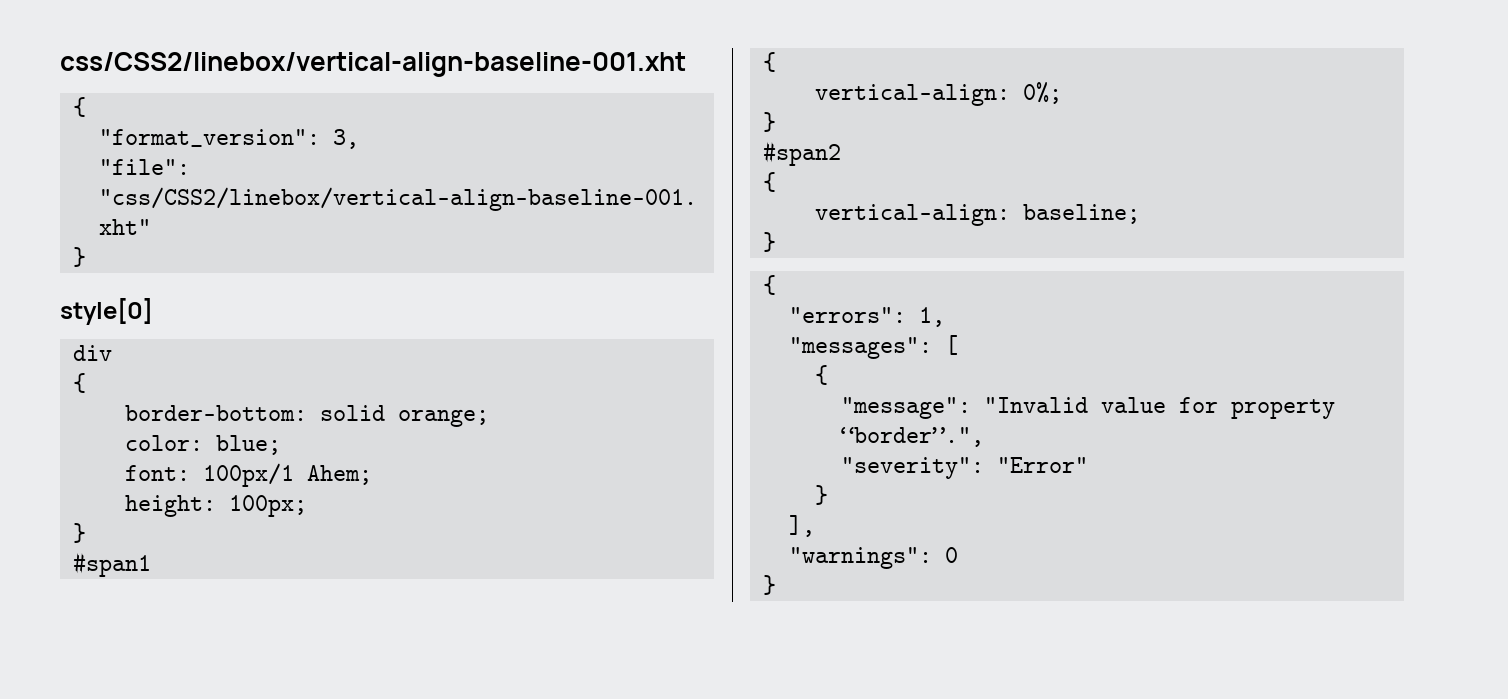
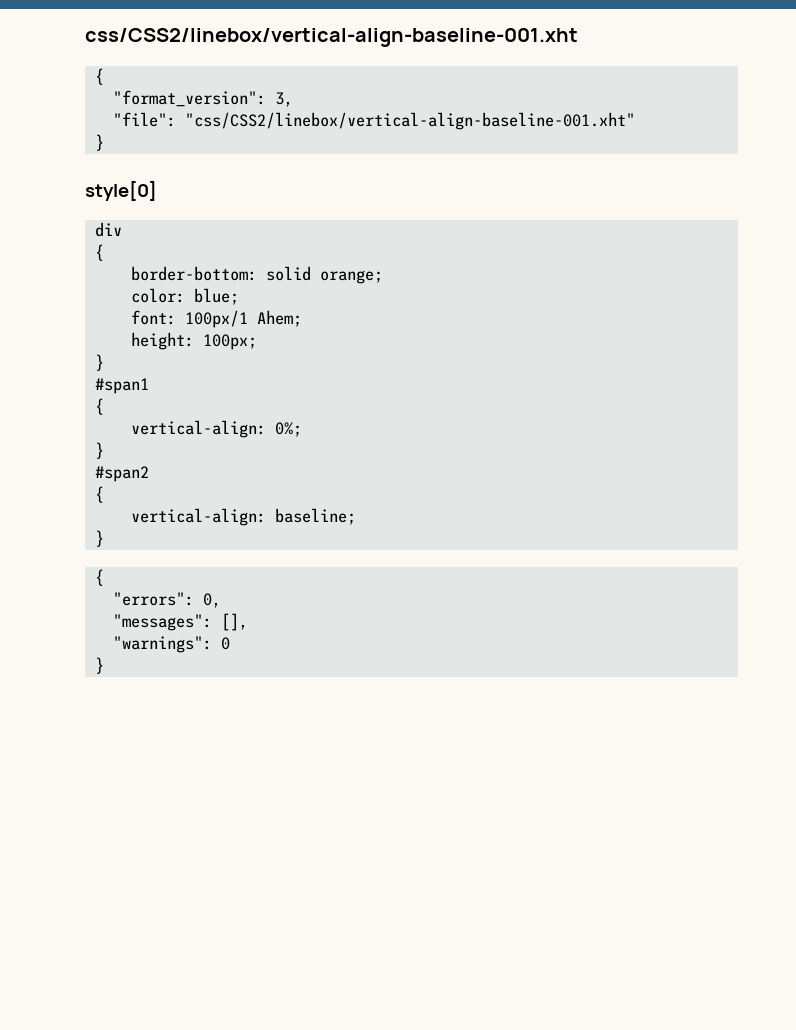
- "errors": 1,
+ "errors": 0,
- "messages": [
- {
- "message": "Invalid value for property “border”.",
- "severity": "Error"
- }
- ],
+ "messages": [],

